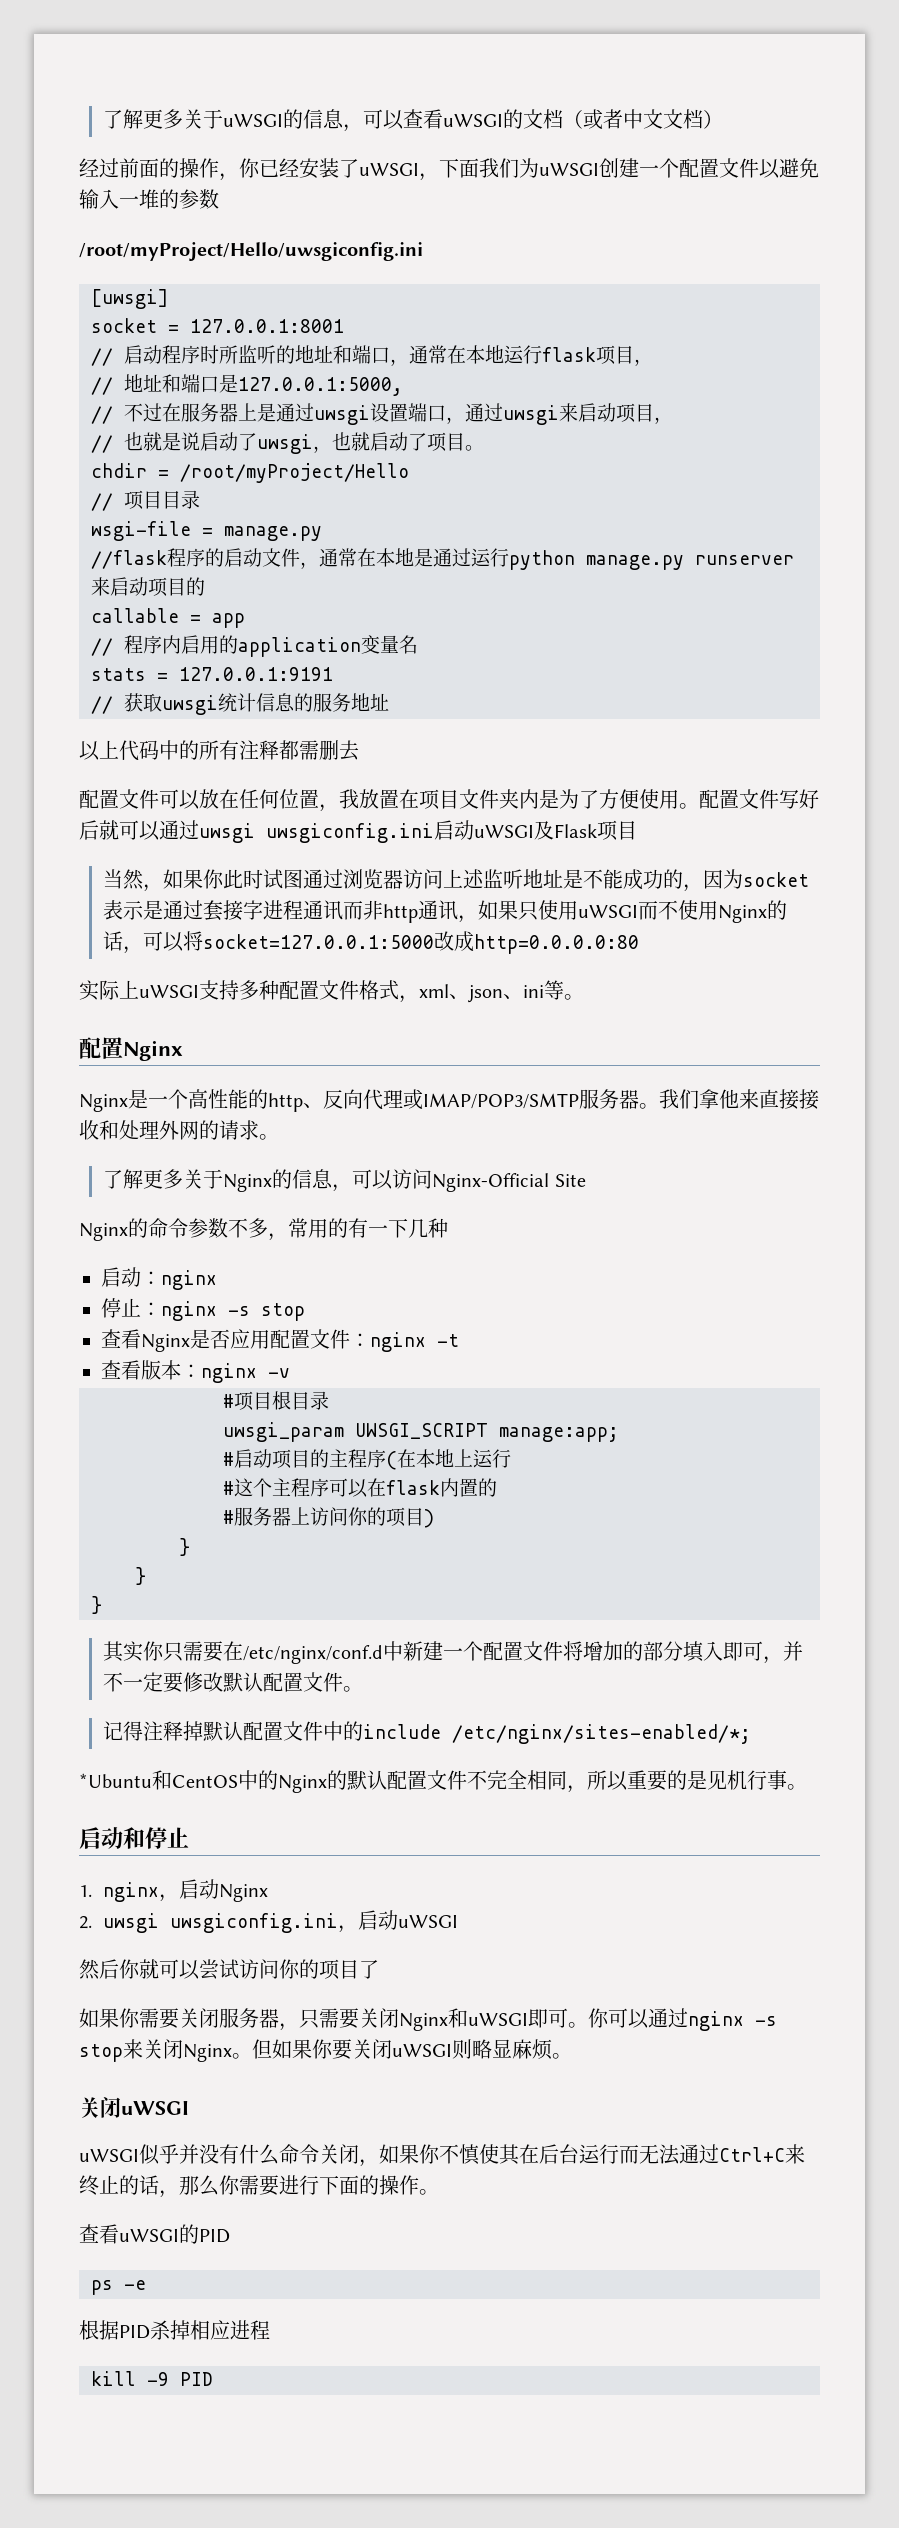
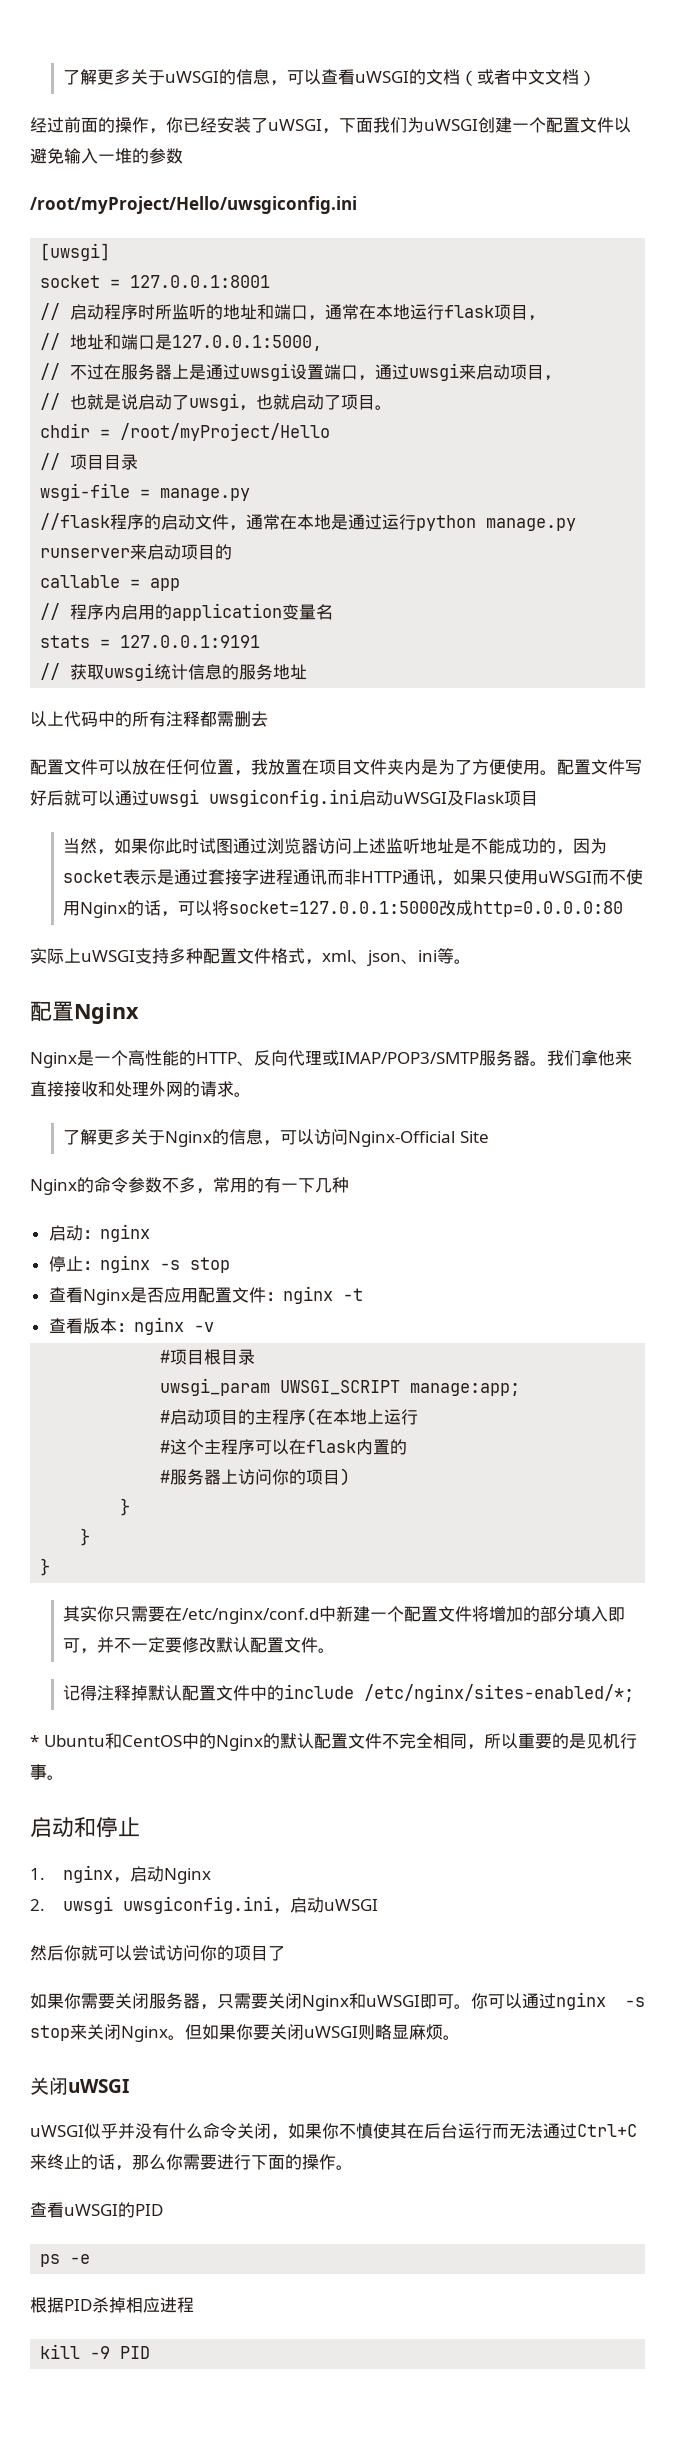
- 当然，如果你此时试图通过浏览器访问上述监听地址是不能成功的，因为socket表示是通过套接字进程通讯而非http通讯，如果只使用uWSGI而不使用Nginx的话，可以将socket=127.0.0.1:5000改成http=0.0.0.0:80
+ 当然，如果你此时试图通过浏览器访问上述监听地址是不能成功的，因为socket表示是通过套接字进程通讯而非HTTP通讯，如果只使用uWSGI而不使用Nginx的话，可以将socket=127.0.0.1:5000改成http=0.0.0.0:80
- Nginx是一个高性能的http、反向代理或IMAP/POP3/SMTP服务器。
+ Nginx是一个高性能的HTTP、反向代理或IMAP/POP3/SMTP服务器。
- *Ubuntu和CentOS中的Nginx的默认配置文件不完全相同，所以重要的是见机行事。
+ * Ubuntu和CentOS中的Nginx的默认配置文件不完全相同，所以重要的是见机行事。

